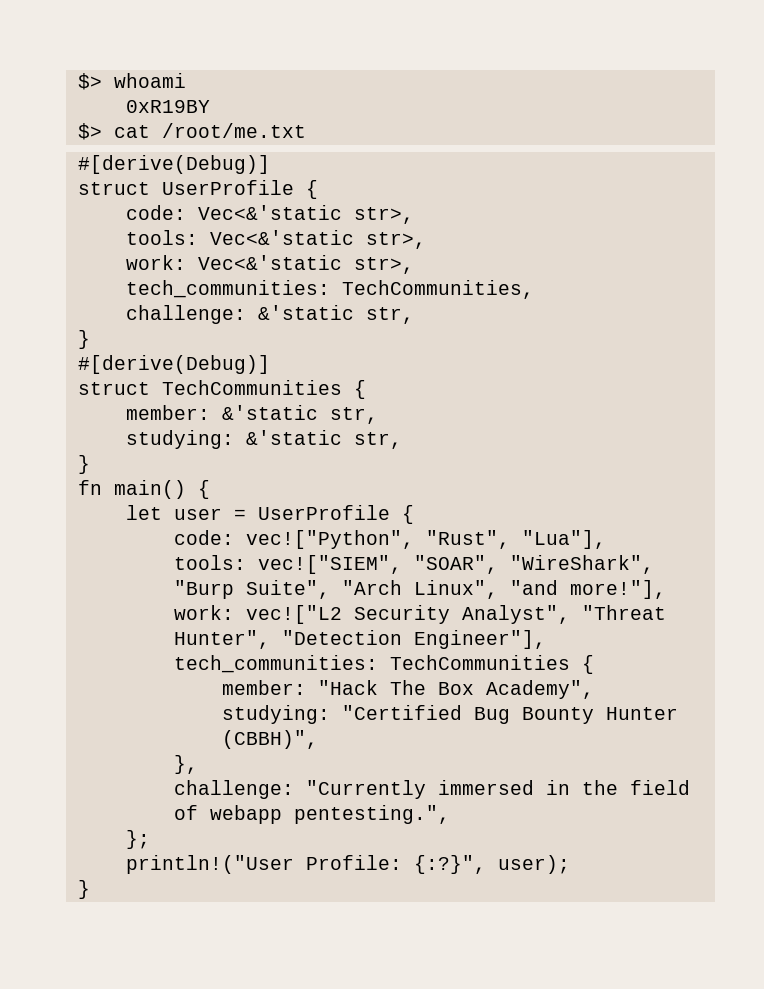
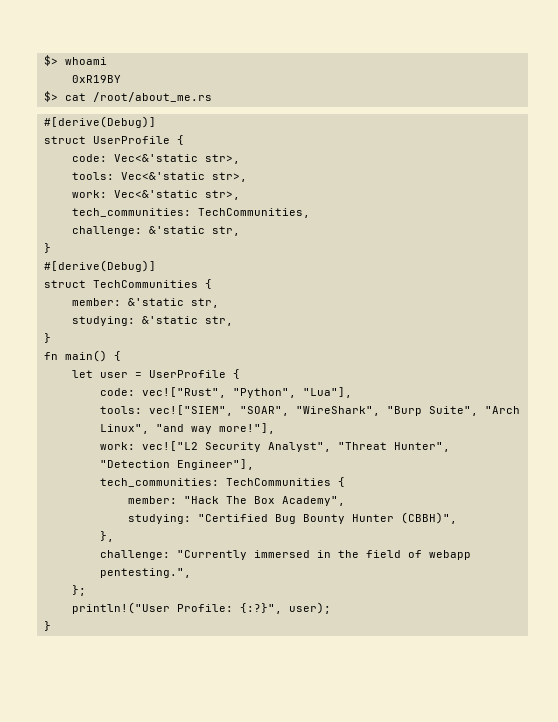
- $> cat /root/me.txt
+ $> cat /root/about_me.rs
- code: vec!["Python", "Rust", "Lua"],
+ code: vec!["Rust", "Python", "Lua"],
- tools: vec!["SIEM", "SOAR", "WireShark", "Burp Suite", "Arch Linux", "and more!"],
+ tools: vec!["SIEM", "SOAR", "WireShark", "Burp Suite", "Arch Linux", "and way more!"],

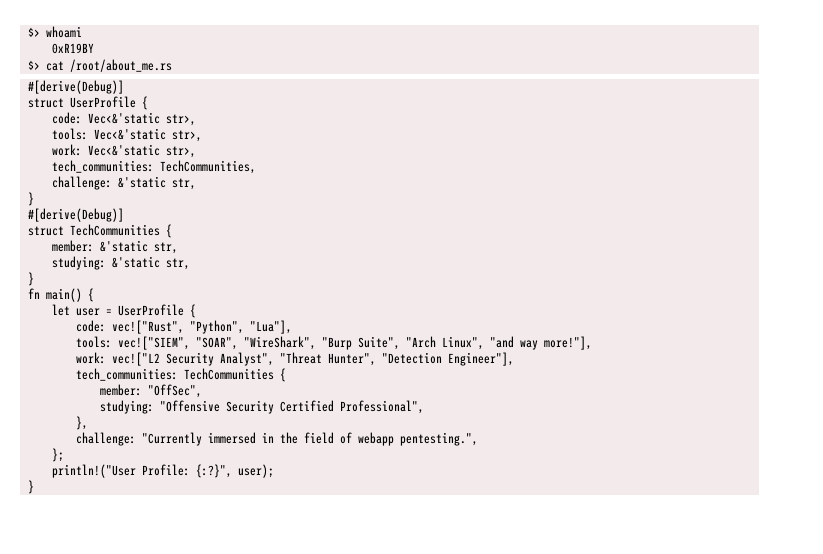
- member: "Hack The Box Academy",
- studying: "Certified Bug Bounty Hunter (CBBH)",
+ member: "OffSec",
+ studying: "Offensive Security Certified Professional",

